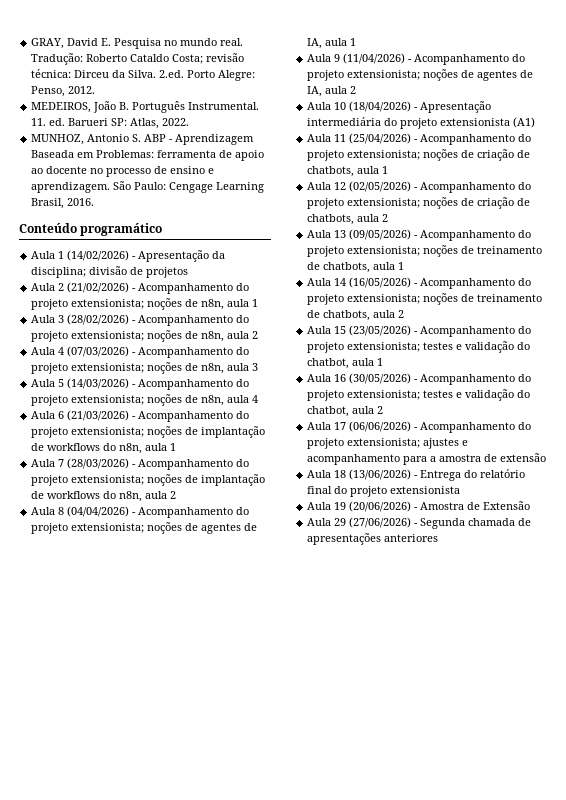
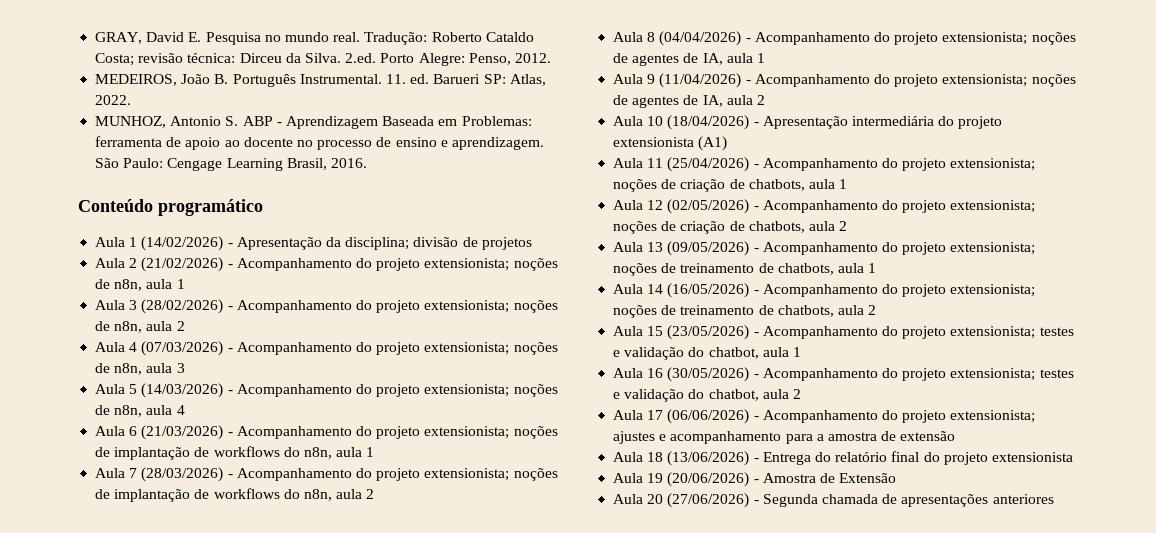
- Aula 29 (27/06/2026) - Segunda chamada de apresentações anteriores
+ Aula 20 (27/06/2026) - Segunda chamada de apresentações anteriores

